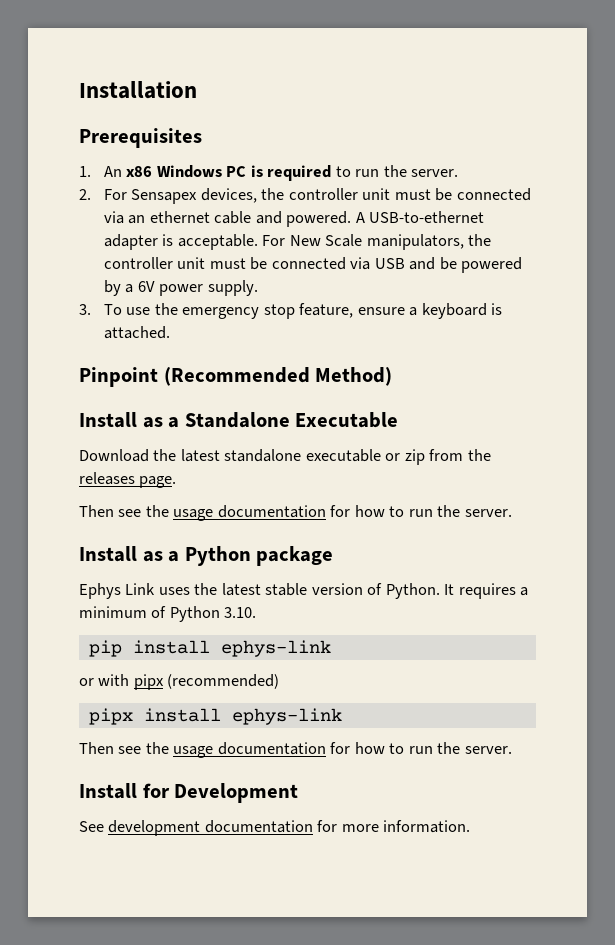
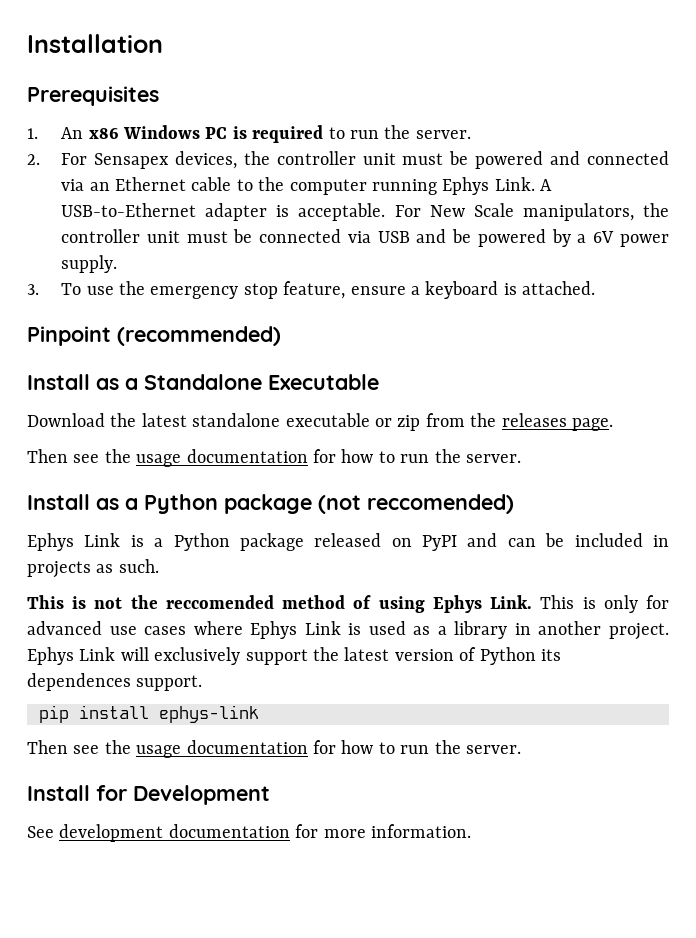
- 2. For Sensapex devices, the controller unit must be connected via an ethernet cable and powered. A USB-to-ethernet adapter is acceptable.
+ 2. For Sensapex devices, the controller unit must be powered and connected via an Ethernet cable to the computer running Ephys Link. A USB-to-Ethernet adapter is acceptable.
- Pinpoint (Recommended Method)
+ Pinpoint (recommended)
- Install as a Python package
- Ephys Link uses the latest stable version of Python. It requires a minimum of Python 3.10.
+ Install as a Python package (not reccomended)
+ Ephys Link is a Python package released on PyPI and can be included in projects as such.
+ This is not the reccomended method of using Ephys Link. This is only for advanced use cases where Ephys Link is used as a library in another project. Ephys Link will exclusively support the latest version of Python its dependences support.
  pip install ephys-link
- or with pipx (recommended)
- pipx install ephys-link

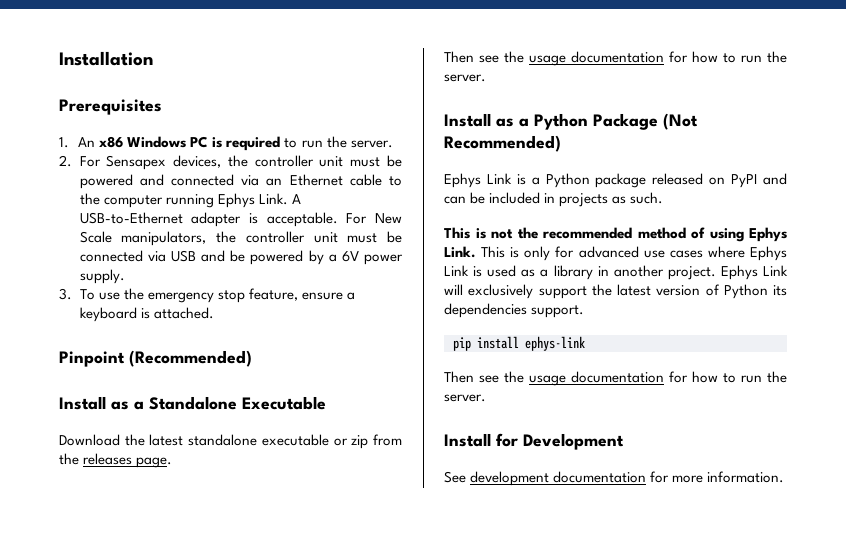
- Pinpoint (recommended)
+ Pinpoint (Recommended)
- Install as a Python package (not reccomended)
+ Install as a Python Package (Not Recommended)
- This is not the reccomended method of using Ephys Link.
+ This is not the recommended method of using Ephys Link.
- Ephys Link will exclusively support the latest version of Python its dependences support.
+ Ephys Link will exclusively support the latest version of Python its dependencies support.

